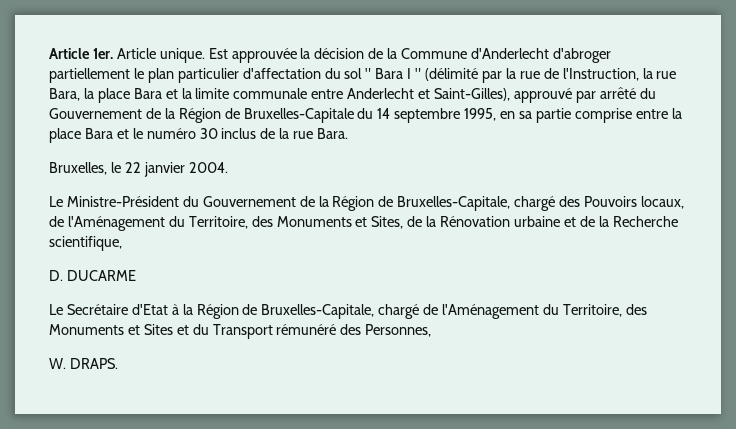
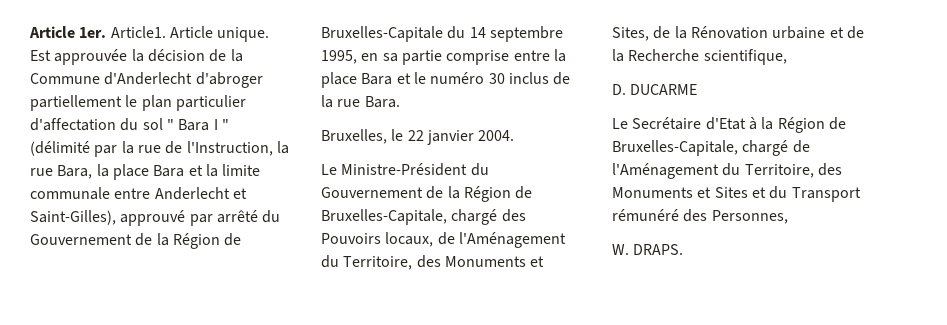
+ Article1.

